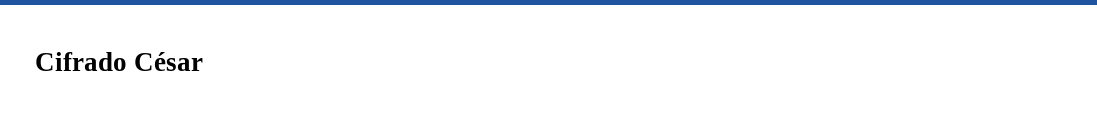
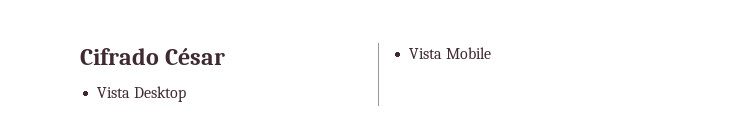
+ Vista Desktop
+ Vista Mobile

